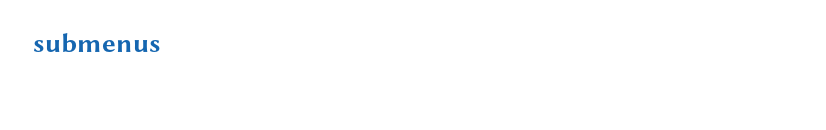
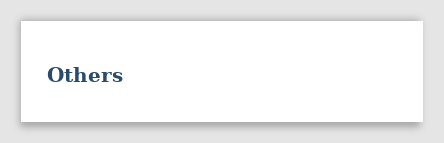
- submenus
+ Others

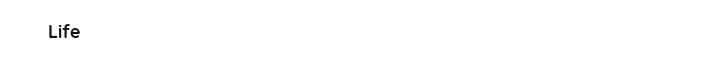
- Others
+ Life

